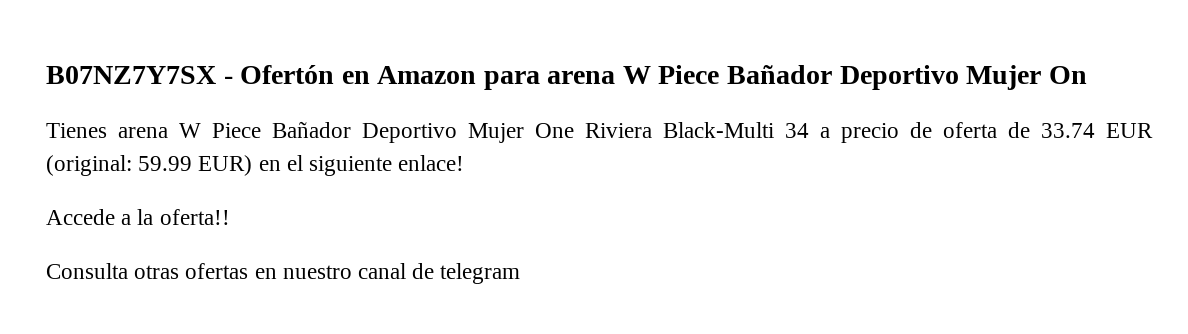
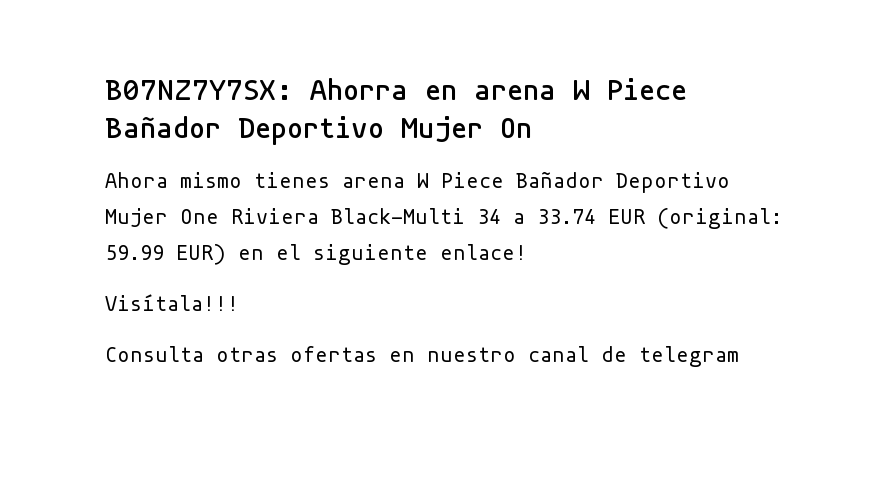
- B07NZ7Y7SX - Ofertón en Amazon para arena W Piece Bañador Deportivo Mujer On
+ B07NZ7Y7SX: Ahorra en arena W Piece Bañador Deportivo Mujer On
- Tienes arena W Piece Bañador Deportivo Mujer One Riviera Black-Multi 34 a precio de oferta de 33.74 EUR (original: 59.99 EUR) en el siguiente enlace!
+ Ahora mismo tienes arena W Piece Bañador Deportivo Mujer One Riviera Black-Multi 34 a 33.74 EUR (original: 59.99 EUR) en el siguiente enlace!
- Accede a la oferta!!
+ Visítala!!!

